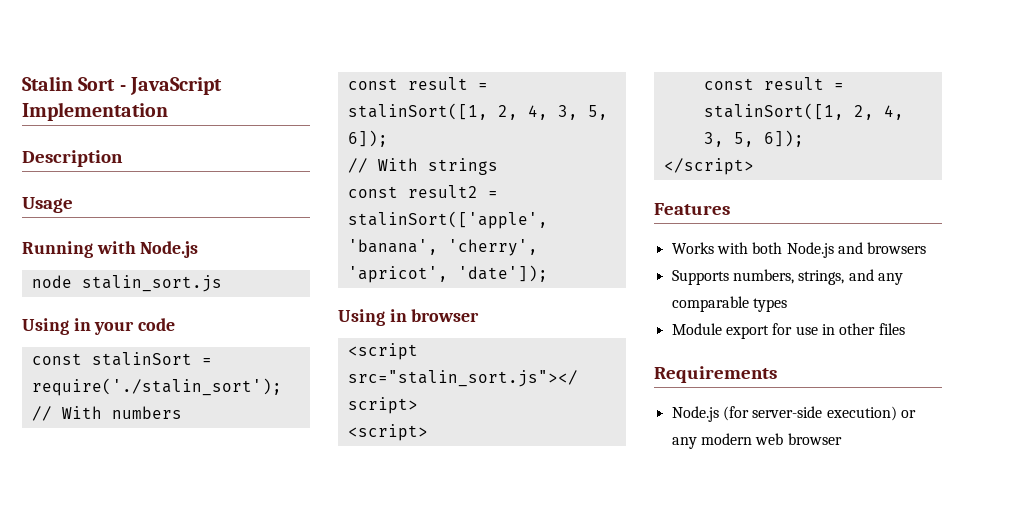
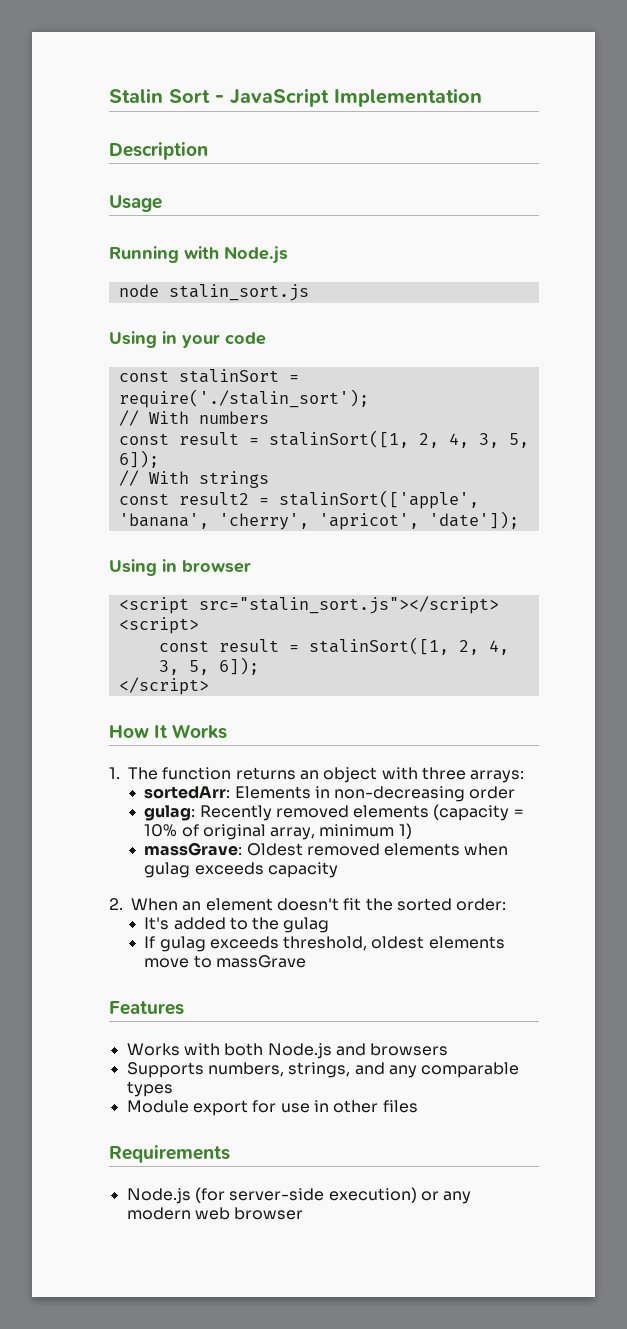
+ How It Works
+ 1. The function returns an object with three arrays:
+ sortedArr: Elements in non-decreasing order
+ gulag: Recently removed elements (capacity = 10% of original array, minimum 1)
+ massGrave: Oldest removed elements when gulag exceeds capacity
+ 2. When an element doesn't fit the sorted order:
+ It's added to the gulag
+ If gulag exceeds threshold, oldest elements move to massGrave

